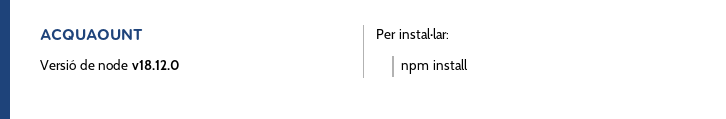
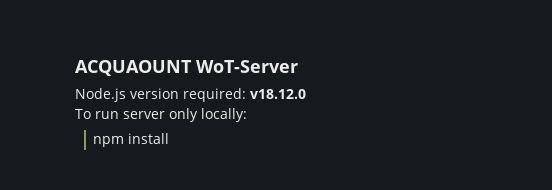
- ACQUAOUNT
- Versió de node v18.12.0
- Per instal·lar:
+ ACQUAOUNT WoT-Server
+ Node.js version required: v18.12.0
+ To run server only locally:

